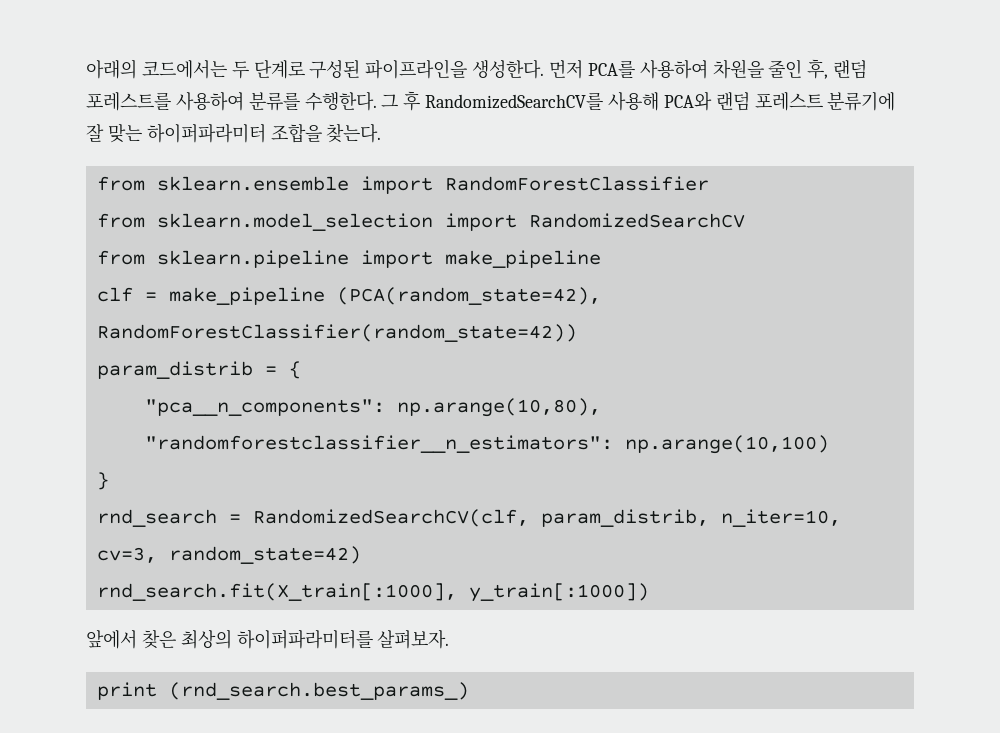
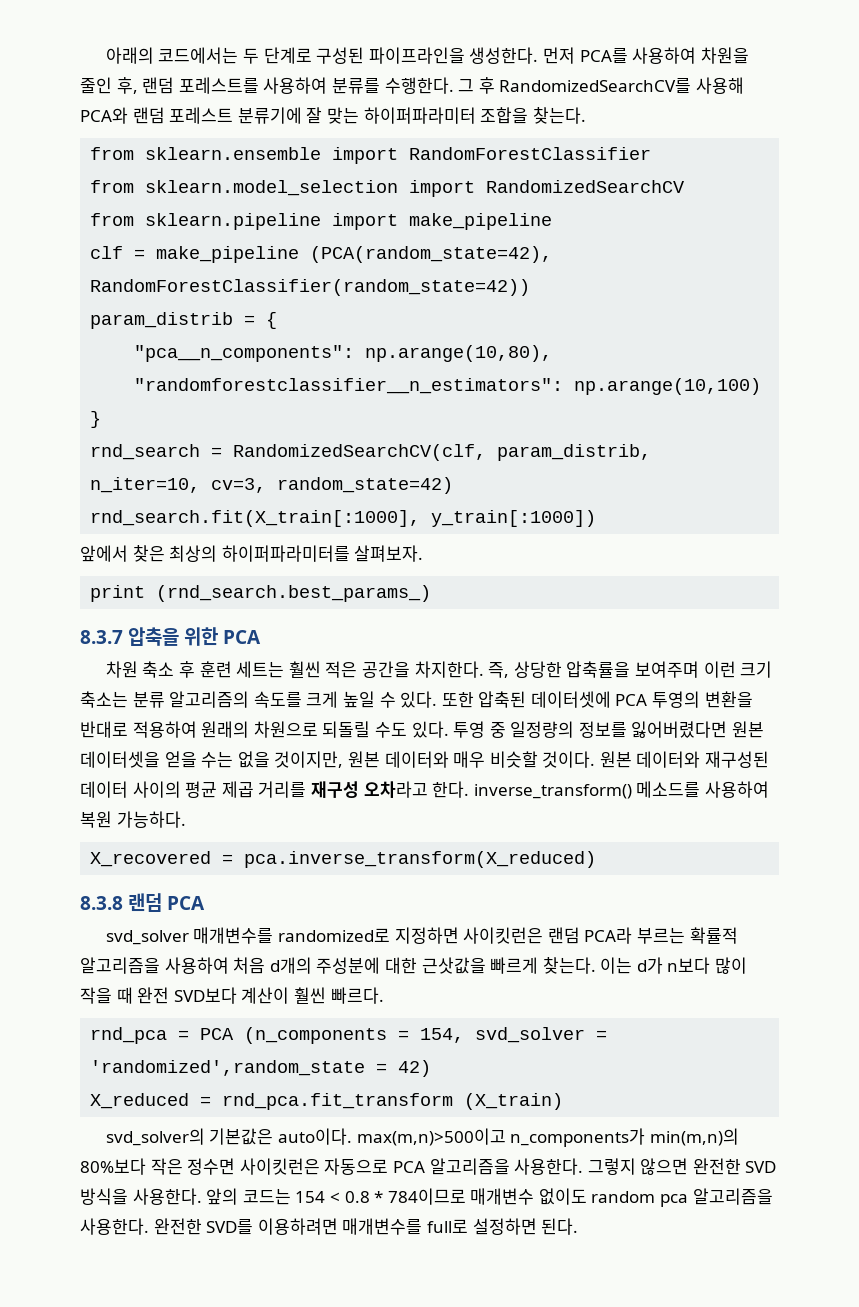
+ 8.3.7 압축을 위한 PCA
+ 차원 축소 후 훈련 세트는 훨씬 적은 공간을 차지한다. 즉, 상당한 압축률을 보여주며 이런 크기 축소는 분류 알고리즘의 속도를 크게 높일 수 있다. 또한 압축된 데이터셋에 PCA 투영의 변환을 반대로 적용하여 원래의 차원으로 되돌릴 수도 있다. 투영 중 일정량의 정보를 잃어버렸다면 원본 데이터셋을 얻을 수는 없을 것이지만, 원본 데이터와 매우 비슷할 것이다. 원본 데이터와 재구성된 데이터 사이의 평균 제곱 거리를 재구성 오차라고 한다. inverse_transform() 메소드를 사용하여 복원 가능하다.
+ X_recovered = pca.inverse_transform(X_reduced)
+ 8.3.8 랜덤 PCA
+ svd_solver 매개변수를 randomized로 지정하면 사이킷런은 랜덤 PCA라 부르는 확률적 알고리즘을 사용하여 처음 d개의 주성분에 대한 근삿값을 빠르게 찾는다. 이는 d가 n보다 많이 작을 때 완전 SVD보다 계산이 훨씬 빠르다.
+ rnd_pca = PCA (n_components = 154, svd_solver = 'randomized',random_state = 42)
+ X_reduced = rnd_pca.fit_transform (X_train)
+ svd_solver의 기본값은 auto이다. max(m,n)>500이고 n_components가 min(m,n)의 80%보다 작은 정수면 사이킷런은 자동으로 PCA 알고리즘을 사용한다. 그렇지 않으면 완전한 SVD 방식을 사용한다. 앞의 코드는 154 < 0.8 * 784이므로 매개변수 없이도 random pca 알고리즘을 사용한다. 완전한 SVD를 이용하려면 매개변수를 full로 설정하면 된다.

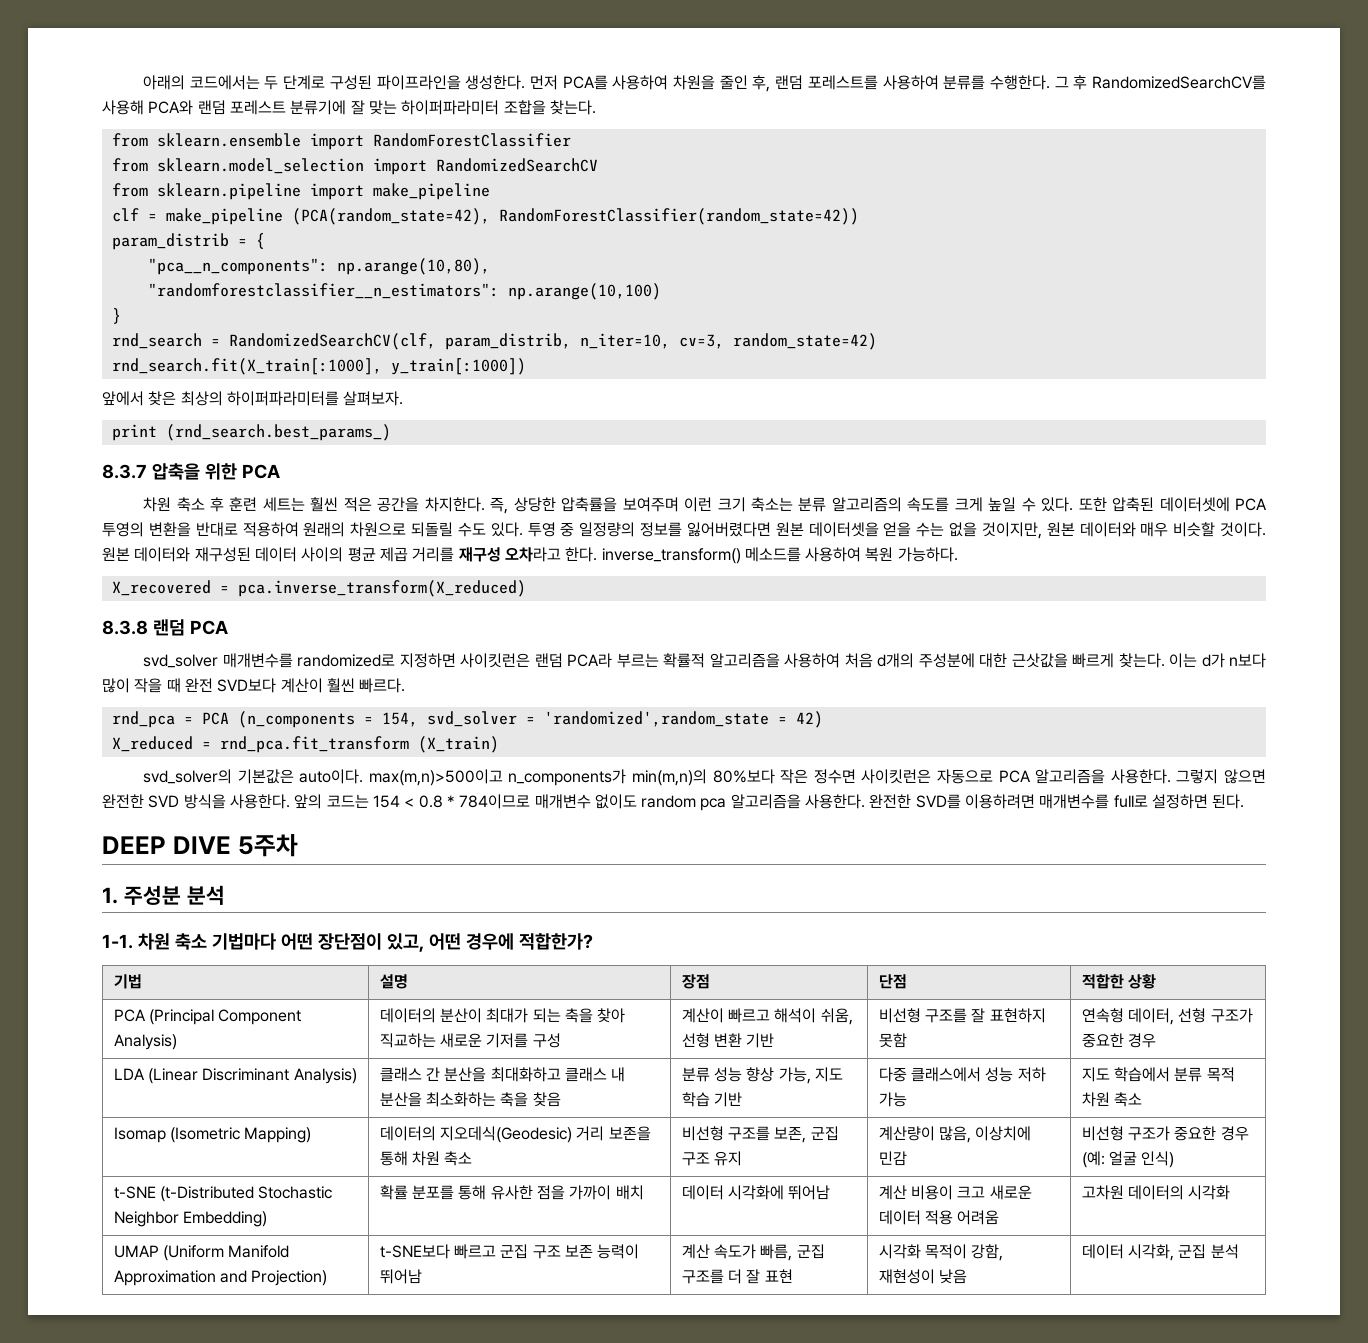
+ DEEP DIVE 5주차
+ 1. 주성분 분석
+ 1-1. 차원 축소 기법마다 어떤 장단점이 있고, 어떤 경우에 적합한가?
+ 기법 | 설명 | 장점 | 단점 | 적합한 상황
+ PCA (Principal Component Analysis) | 데이터의 분산이 최대가 되는 축을 찾아 직교하는 새로운 기저를 구성 | 계산이 빠르고 해석이 쉬움, 선형 변환 기반 | 비선형 구조를 잘 표현하지 못함 | 연속형 데이터, 선형 구조가 중요한 경우
+ LDA (Linear Discriminant Analysis) | 클래스 간 분산을 최대화하고 클래스 내 분산을 최소화하는 축을 찾음 | 분류 성능 향상 가능, 지도 학습 기반 | 다중 클래스에서 성능 저하 가능 | 지도 학습에서 분류 목적 차원 축소
+ Isomap (Isometric Mapping) | 데이터의 지오데식(Geodesic) 거리 보존을 통해 차원 축소 | 비선형 구조를 보존, 군집 구조 유지 | 계산량이 많음, 이상치에 민감 | 비선형 구조가 중요한 경우 (예: 얼굴 인식)
+ t-SNE (t-Distributed Stochastic Neighbor Embedding) | 확률 분포를 통해 유사한 점을 가까이 배치 | 데이터 시각화에 뛰어남 | 계산 비용이 크고 새로운 데이터 적용 어려움 | 고차원 데이터의 시각화
+ UMAP (Uniform Manifold Approximation and Projection) | t-SNE보다 빠르고 군집 구조 보존 능력이 뛰어남 | 계산 속도가 빠름, 군집 구조를 더 잘 표현 | 시각화 목적이 강함, 재현성이 낮음 | 데이터 시각화, 군집 분석

